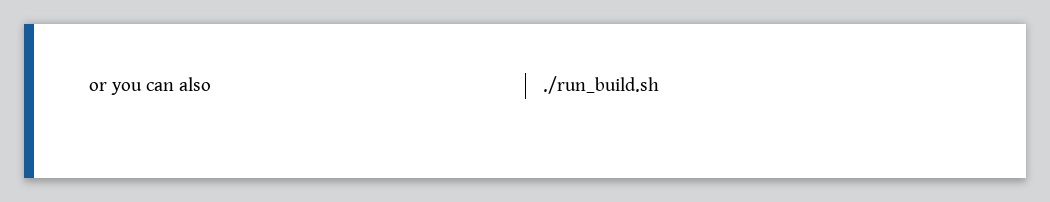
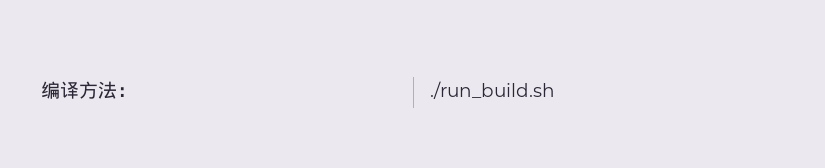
- or you can also
+ 编译方法：

